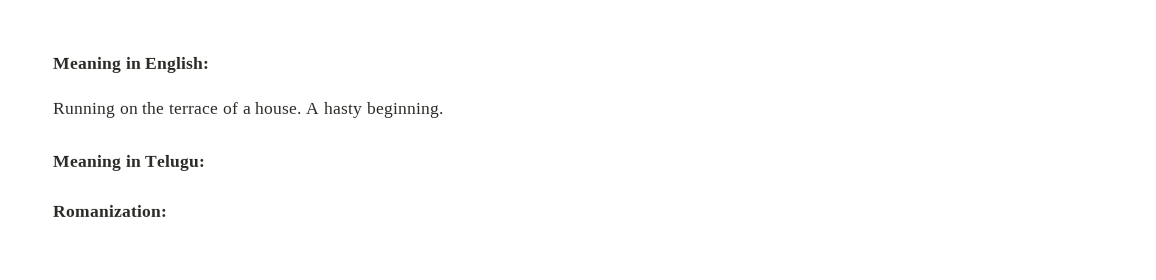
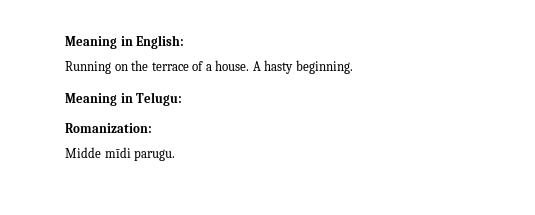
+ Midde mīdi parugu.

